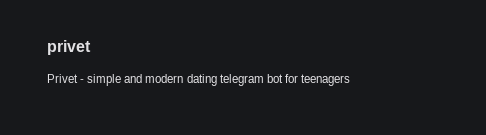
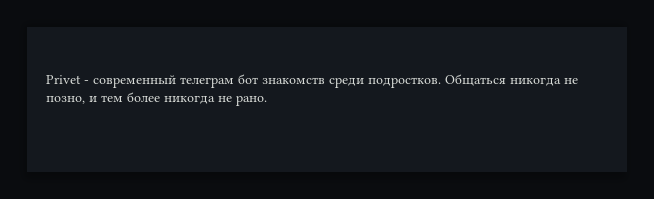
- privet
- Privet - simple and modern dating telegram bot for teenagers
+ Privet - современный телеграм бот знакомств среди подростков. Общаться никогда не позно, и тем более никогда не рано.

